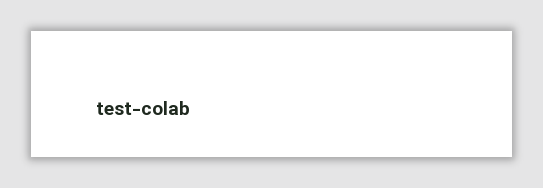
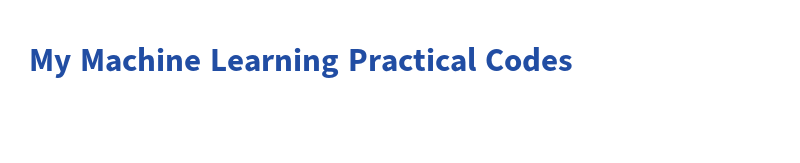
- test-colab
+ My Machine Learning Practical Codes

